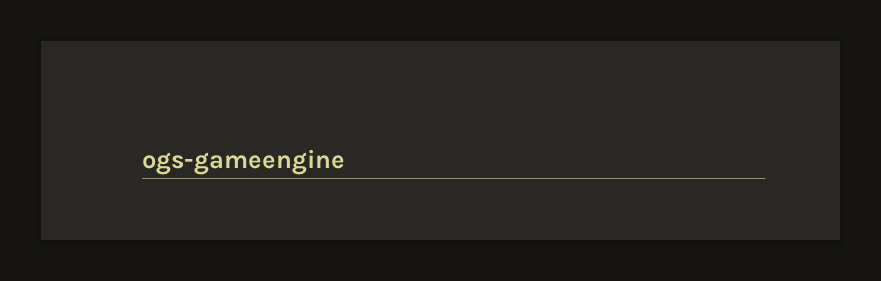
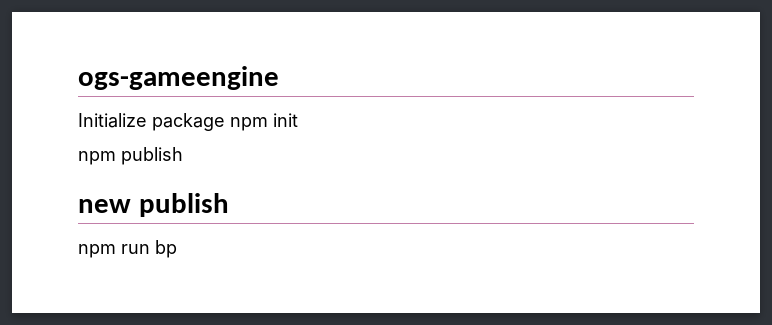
+ Initialize package npm init
+ npm publish
+ new publish
+ npm run bp

